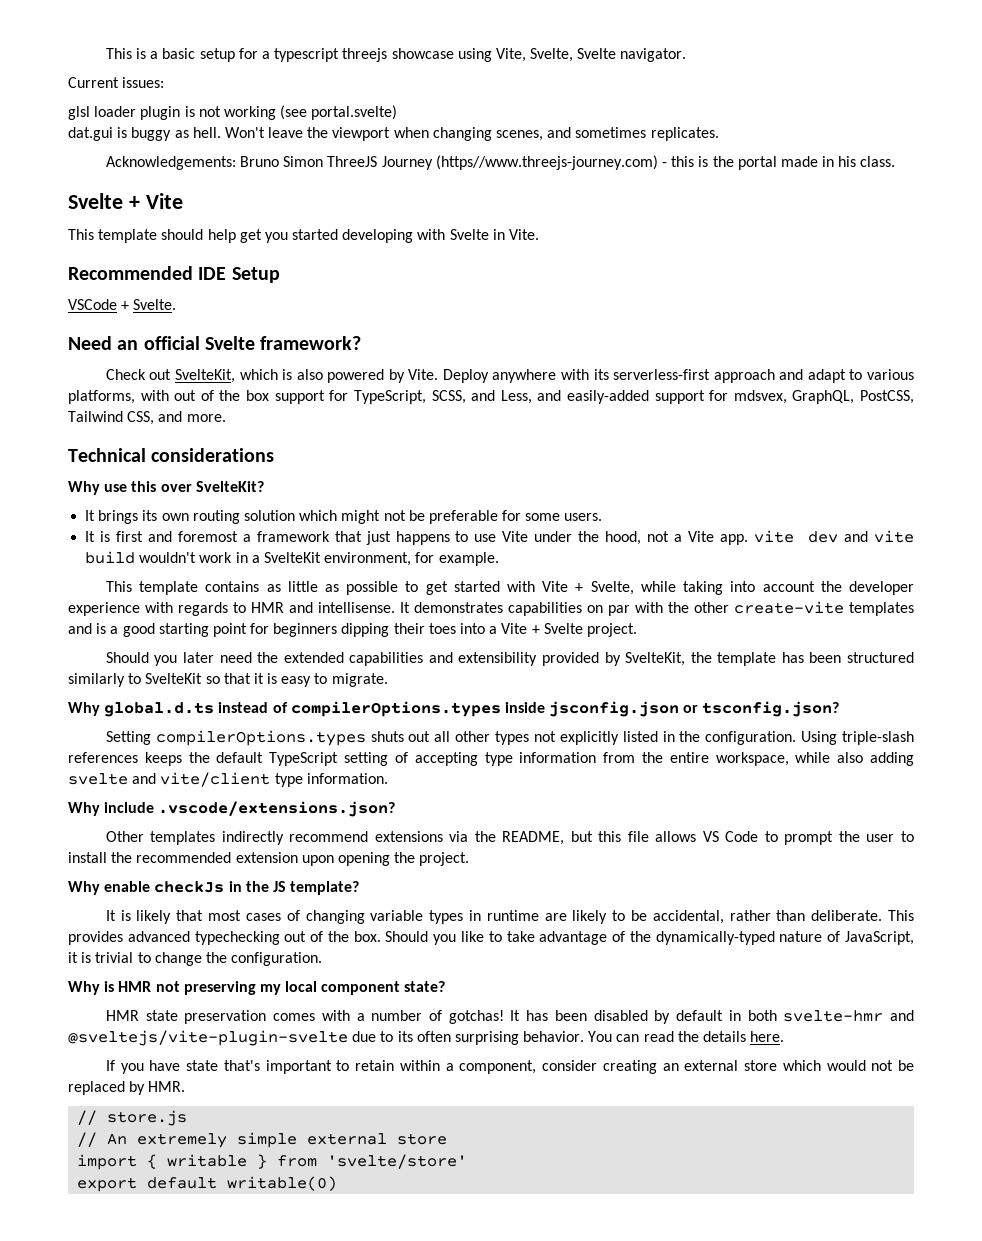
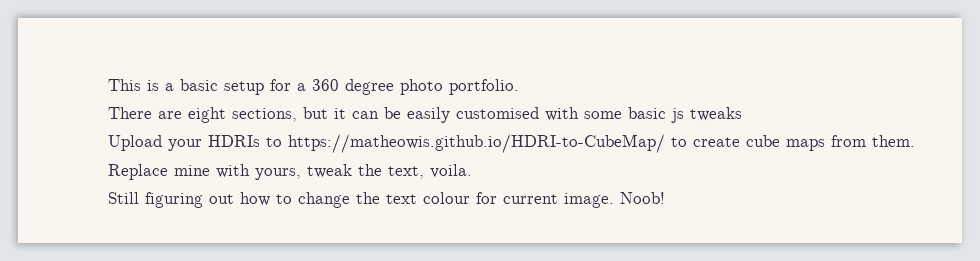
- This is a basic setup for a typescript threejs showcase using Vite, Svelte, Svelte navigator.
- Current issues:
- glsl loader plugin is not working (see portal.svelte)
- dat.gui is buggy as hell. Won't leave the viewport when changing scenes, and sometimes replicates.
- Acknowledgements: Bruno Simon ThreeJS Journey (https//www.threejs-journey.com) - this is the portal made in his class.
- Svelte + Vite
- This template should help get you started developing with Svelte in Vite.
- Recommended IDE Setup
- VSCode + Svelte.
- Need an official Svelte framework?
- Check out SvelteKit, which is also powered by Vite. Deploy anywhere with its serverless-first approach and adapt to various platforms, with out of the box support for TypeScript, SCSS, and Less, and easily-added support for mdsvex, GraphQL, PostCSS, Tailwind CSS, and more.
- Technical considerations
- Why use this over SvelteKit?
- It brings its own routing solution which might not be preferable for some users.
- It is first and foremost a framework that just happens to use Vite under the hood, not a Vite app. vite dev and vite build wouldn't work in a SvelteKit environment, for example.
- This template contains as little as possible to get started with Vite + Svelte, while taking into account the developer experience with regards to HMR and intellisense. It demonstrates capabilities on par with the other create-vite templates and is a good starting point for beginners dipping their toes into a Vite + Svelte project.
- Should you later need the extended capabilities and extensibility provided by SvelteKit, the template has been structured similarly to SvelteKit so that it is easy to migrate.
- Why global.d.ts instead of compilerOptions.types inside jsconfig.json or tsconfig.json?
- Setting compilerOptions.types shuts out all other types not explicitly listed in the configuration. Using triple-slash references keeps the default TypeScript setting of accepting type information from the entire workspace, while also adding svelte and vite/client type information.
- Why include .vscode/extensions.json?
- Other templates indirectly recommend extensions via the README, but this file allows VS Code to prompt the user to install the recommended extension upon opening the project.
- Why enable checkJs in the JS template?
- It is likely that most cases of changing variable types in runtime are likely to be accidental, rather than deliberate. This provides advanced typechecking out of the box. Should you like to take advantage of the dynamically-typed nature of JavaScript, it is trivial to change the configuration.
- Why is HMR not preserving my local component state?
- HMR state preservation comes with a number of gotchas! It has been disabled by default in both svelte-hmr and @sveltejs/vite-plugin-svelte due to its often surprising behavior. You can read the details here.
- If you have state that's important to retain within a component, consider creating an external store which would not be replaced by HMR.
- // store.js
- // An extremely simple external store
- import { writable } from 'svelte/store'
- export default writable(0)
+ This is a basic setup for a 360 degree photo portfolio.
+ There are eight sections, but it can be easily customised with some basic js tweaks
+ Upload your HDRIs to https://matheowis.github.io/HDRI-to-CubeMap/ to create cube maps from them.
+ Replace mine with yours, tweak the text, voila.
+ Still figuring out how to change the text colour for current image. Noob!

